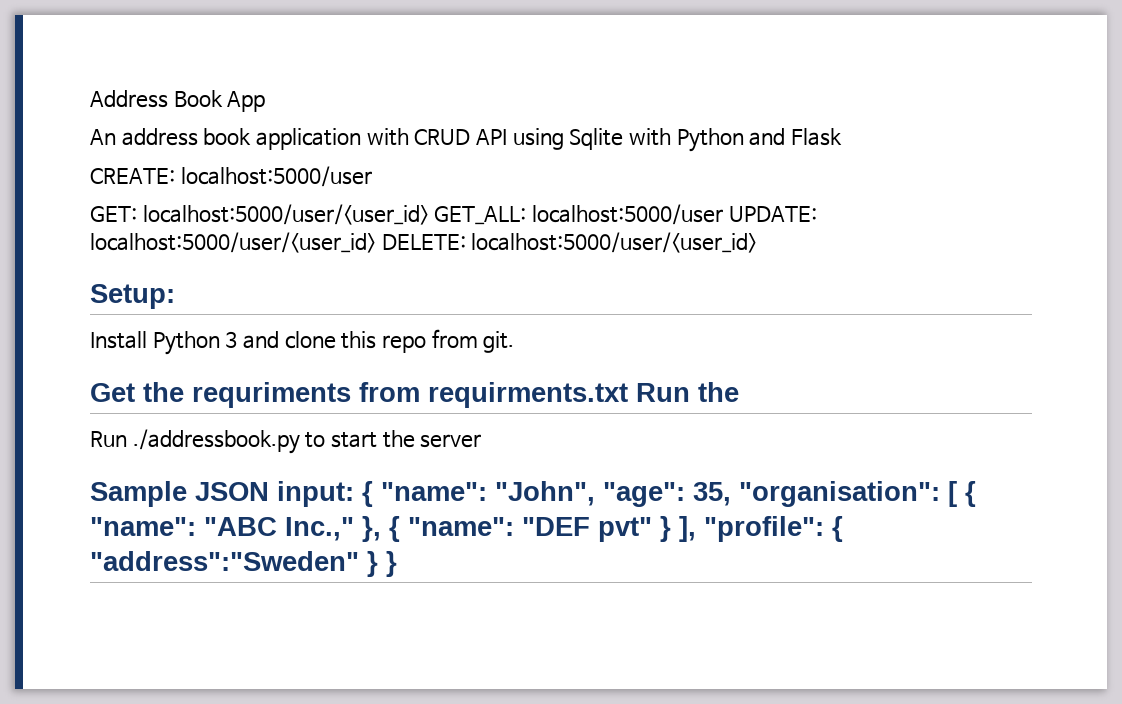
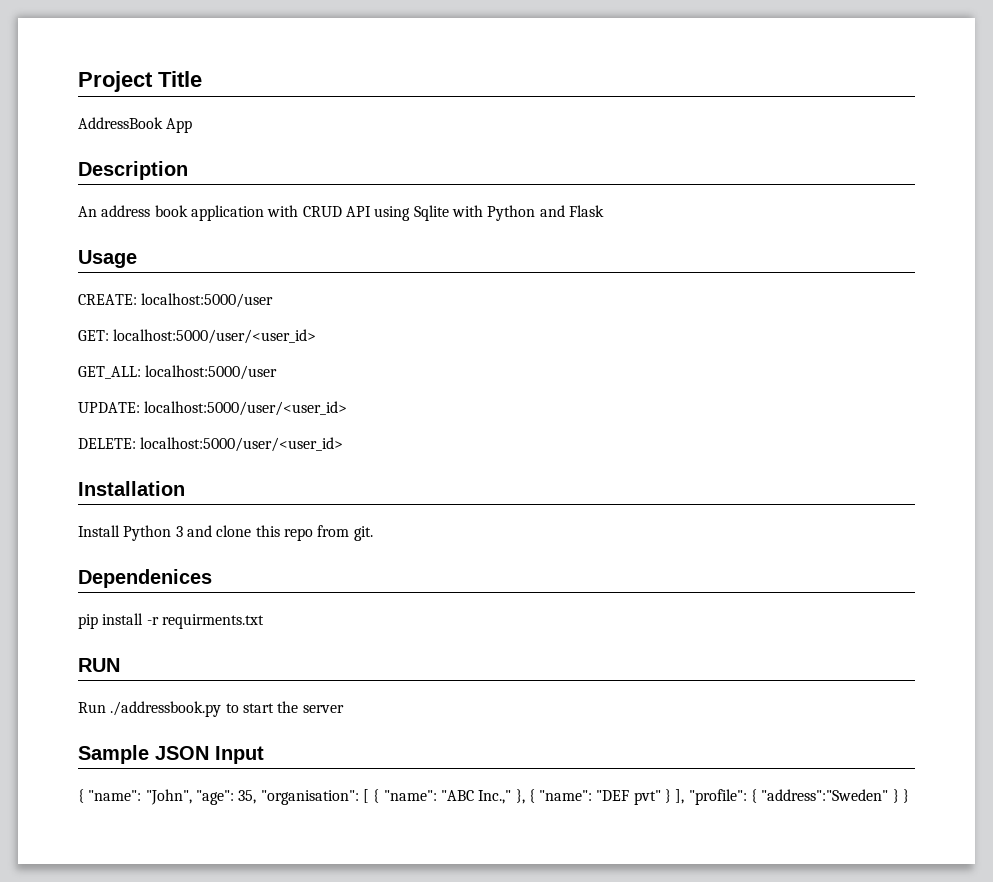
- Address Book App
+ Project Title
+ AddressBook App
+ Description
+ Usage
- GET: localhost:5000/user/<user_id> GET_ALL: localhost:5000/user UPDATE: localhost:5000/user/<user_id> DELETE: localhost:5000/user/<user_id>
+ GET: localhost:5000/user/<user_id>
+ GET_ALL: localhost:5000/user
+ UPDATE: localhost:5000/user/<user_id>
+ DELETE: localhost:5000/user/<user_id>
- Setup:
+ Installation
- Get the requriments from requirments.txt Run the
+ Dependenices
+ pip install -r requirments.txt
+ RUN
- Sample JSON input: { "name": "John", "age": 35, "organisation": [ { "name": "ABC Inc.," }, { "name": "DEF pvt" } ], "profile": { "address":"Sweden" } }
+ Sample JSON Input
+ { "name": "John", "age": 35, "organisation": [ { "name": "ABC Inc.," }, { "name": "DEF pvt" } ], "profile": { "address":"Sweden" } }

